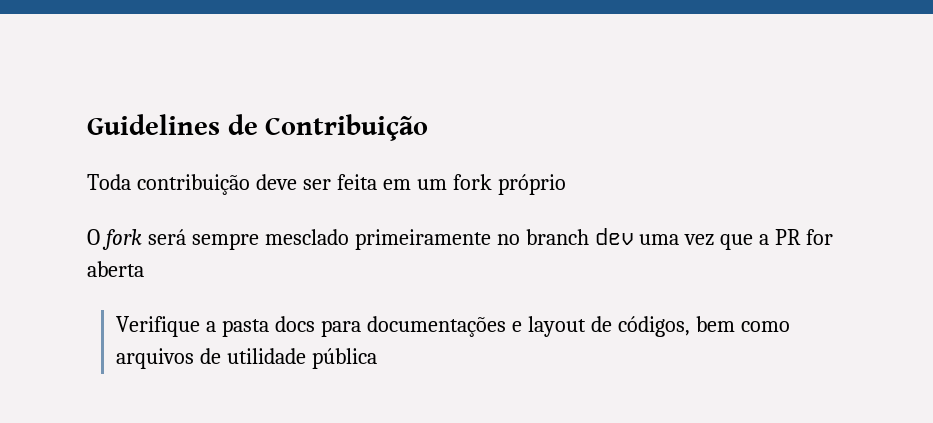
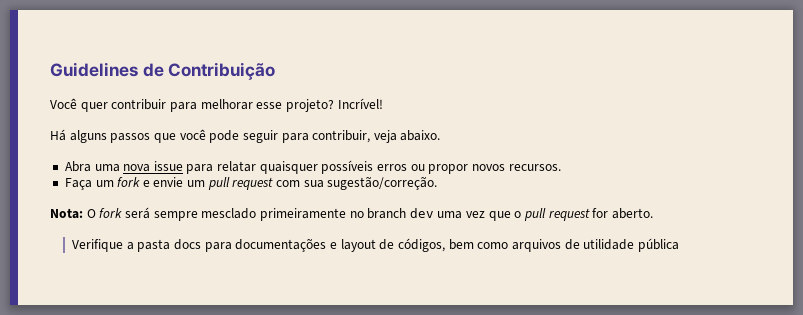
- Toda contribuição deve ser feita em um fork próprio
- O fork será sempre mesclado primeiramente no branch dev uma vez que a PR for aberta
+ Você quer contribuir para melhorar esse projeto? Incrível!
+ Há alguns passos que você pode seguir para contribuir, veja abaixo.
+ Abra uma nova issue para relatar quaisquer possíveis erros ou propor novos recursos.
+ Faça um fork e envie um pull request com sua sugestão/correção.
+ Nota: O fork será sempre mesclado primeiramente no branch dev uma vez que o pull request for aberto.

